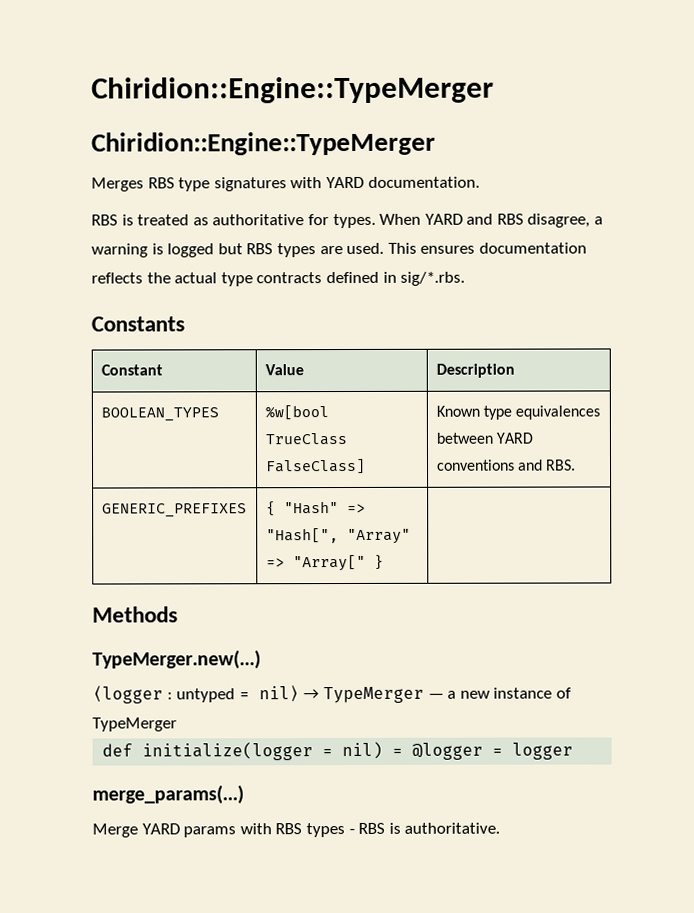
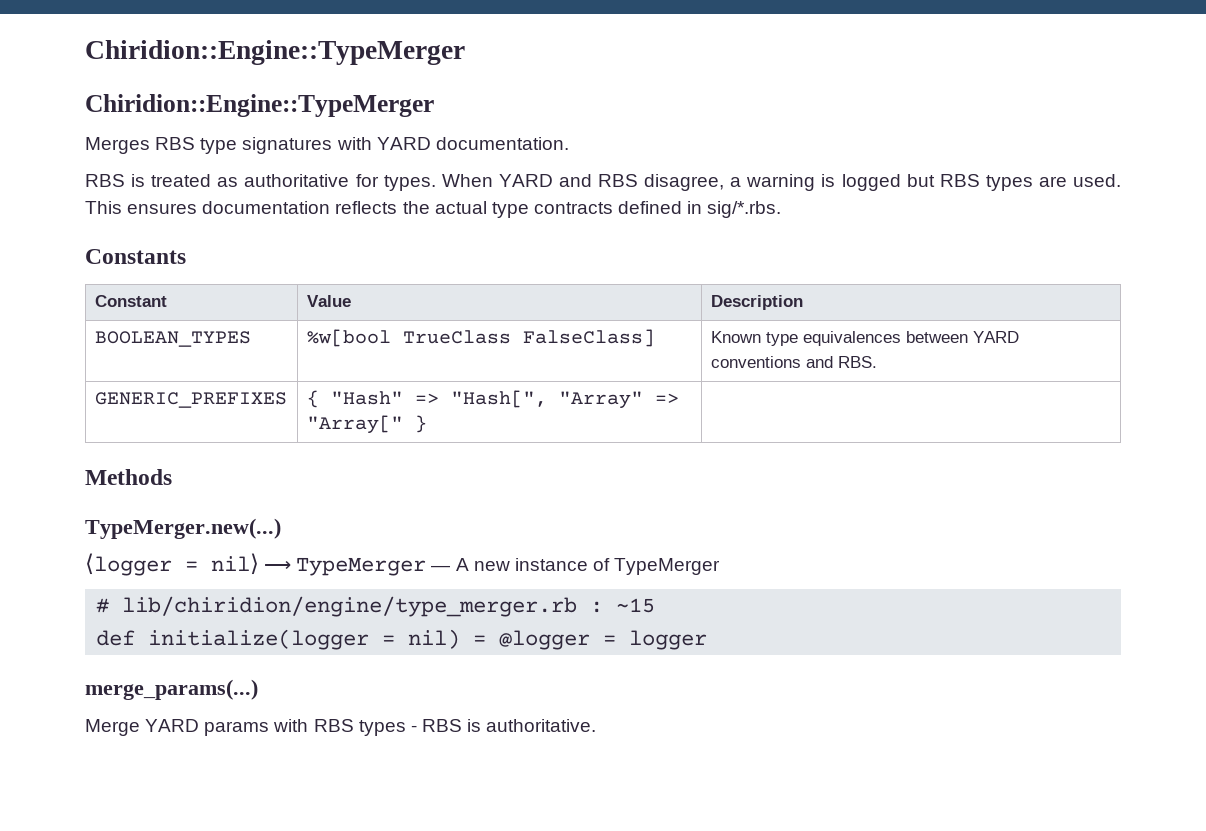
- ⟨logger : untyped = nil⟩ → TypeMerger — a new instance of TypeMerger
+ ⟨logger = nil⟩ ⟶ TypeMerger — A new instance of TypeMerger
+ # lib/chiridion/engine/type_merger.rb : ~15

